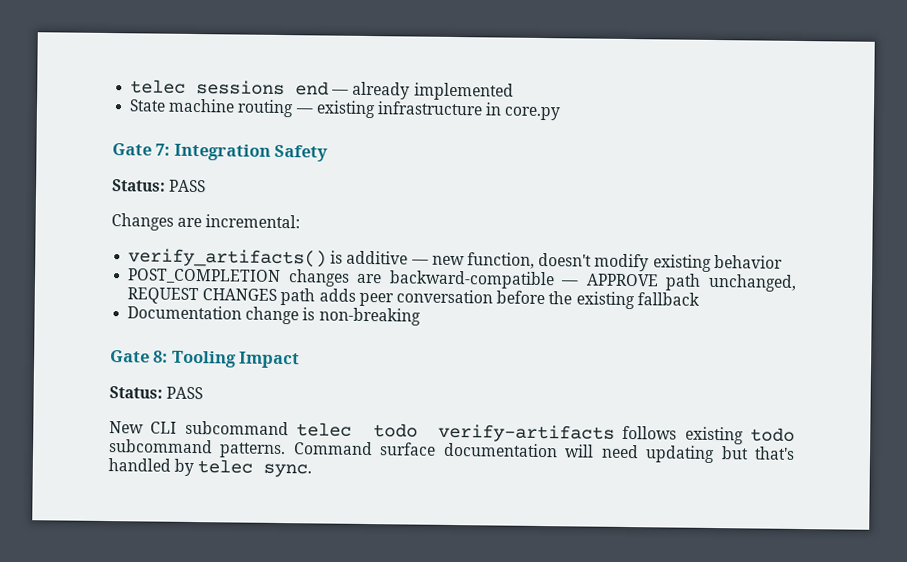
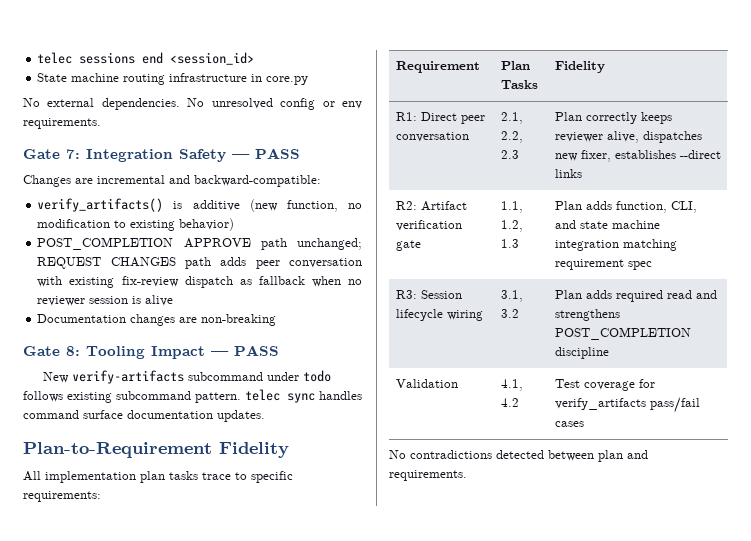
- telec sessions end — already implemented
+ telec sessions end <session_id>
- State machine routing — existing infrastructure in core.py
+ State machine routing infrastructure in core.py
+ No external dependencies. No unresolved config or env requirements.
- Gate 7: Integration Safety
- Status: PASS
+ Gate 7: Integration Safety — PASS
- Changes are incremental:
+ Changes are incremental and backward-compatible:
- verify_artifacts() is additive — new function, doesn't modify existing behavior
- POST_COMPLETION changes are backward-compatible — APPROVE path unchanged, REQUEST CHANGES path adds peer conversation before the existing fallback
+ verify_artifacts() is additive (new function, no modification to existing behavior)
+ POST_COMPLETION APPROVE path unchanged; REQUEST CHANGES path adds peer conversation with existing fix-review dispatch as fallback when no reviewer session is alive
- Documentation change is non-breaking
+ Documentation changes are non-breaking
- Gate 8: Tooling Impact
- Status: PASS
+ Gate 8: Tooling Impact — PASS
- New CLI subcommand telec todo verify-artifacts follows existing todo subcommand patterns. Command surface documentation will need updating but that's handled by telec sync.
+ New verify-artifacts subcommand under todo follows existing subcommand pattern. telec sync handles command surface documentation updates.
+ Plan-to-Requirement Fidelity
+ All implementation plan tasks trace to specific requirements:
+ Requirement | Plan Tasks | Fidelity
+ R1: Direct peer conversation | 2.1, 2.2, 2.3 | Plan correctly keeps reviewer alive, dispatches new fixer, establishes --direct links
+ R2: Artifact verification gate | 1.1, 1.2, 1.3 | Plan adds function, CLI, and state machine integration matching requirement spec
+ R3: Session lifecycle wiring | 3.1, 3.2 | Plan adds required read and strengthens POST_COMPLETION discipline
+ Validation | 4.1, 4.2 | Test coverage for verify_artifacts pass/fail cases
+ No contradictions detected between plan and requirements.

